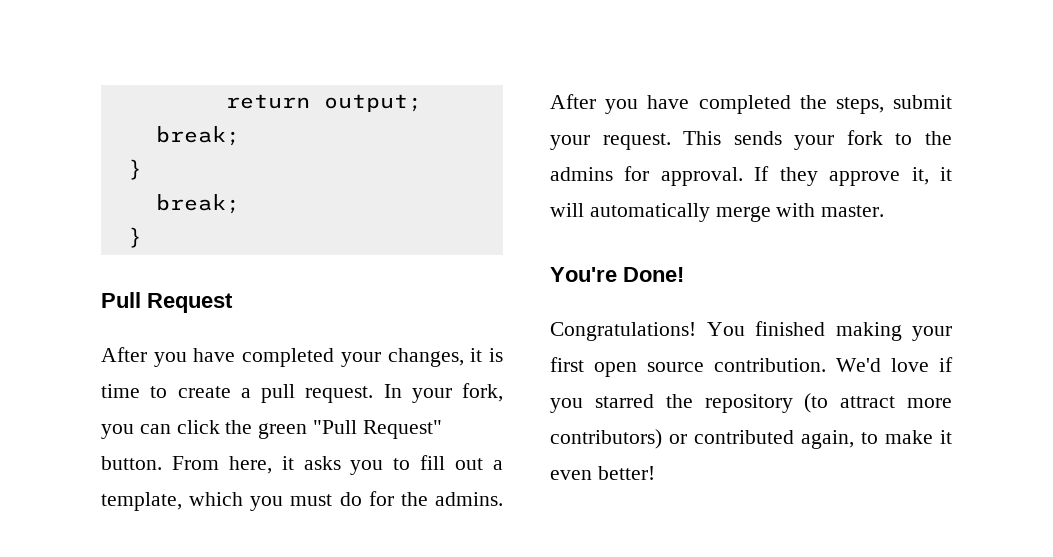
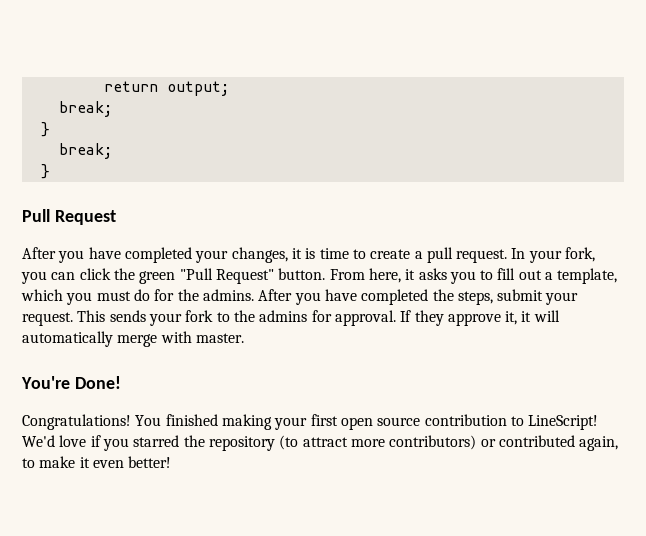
- You finished making your first open source contribution.
+ You finished making your first open source contribution to LineScript!

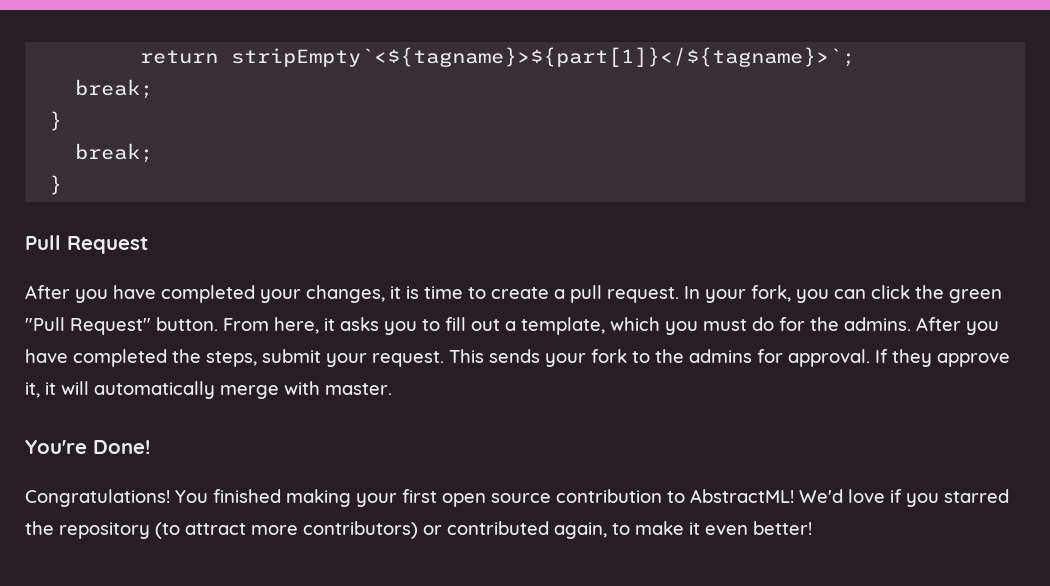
- return output;
+ return stripEmpty`<${tagname}>${part[1]}</${tagname}>`;
- You finished making your first open source contribution to LineScript!
+ You finished making your first open source contribution to AbstractML!

